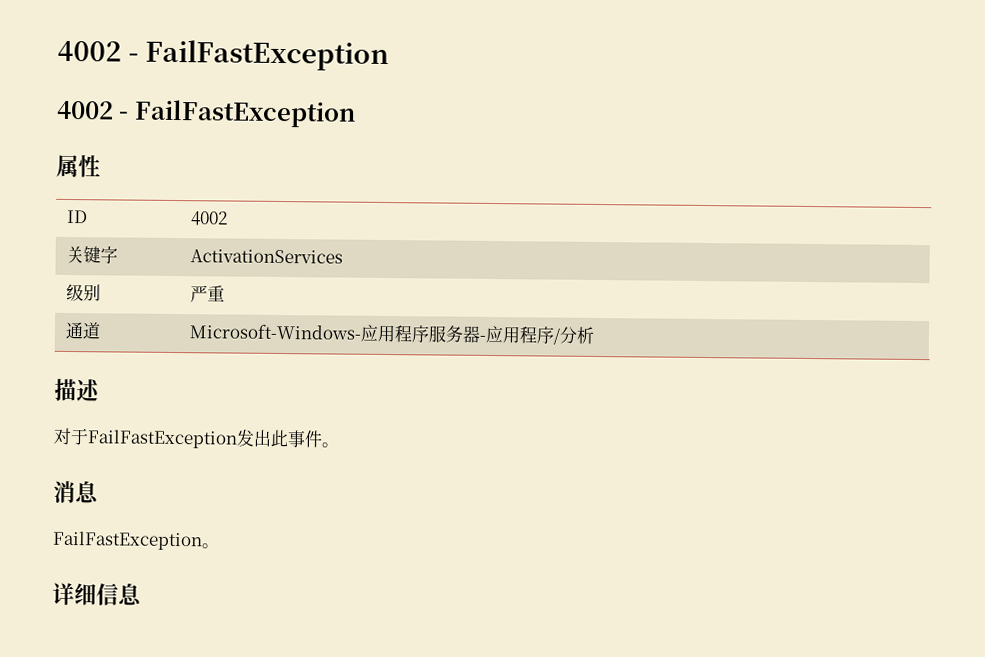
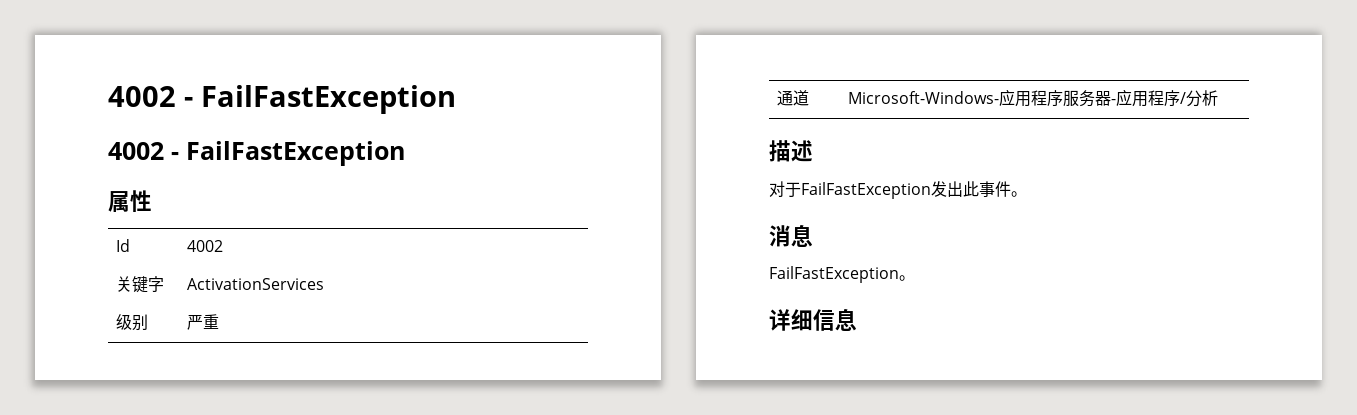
- ID | 4002
+ Id | 4002

